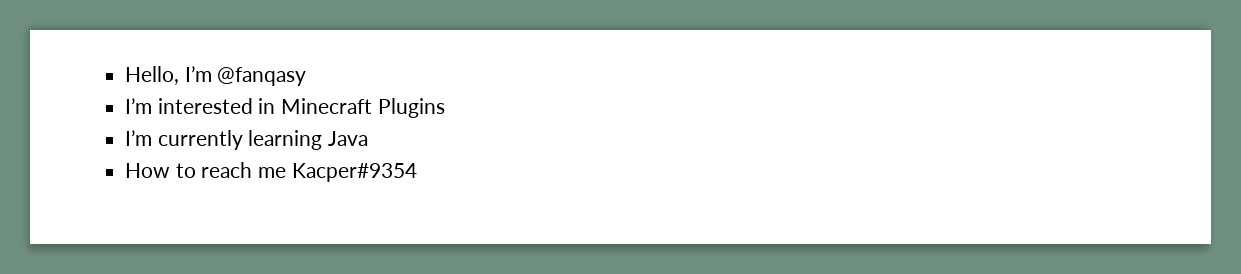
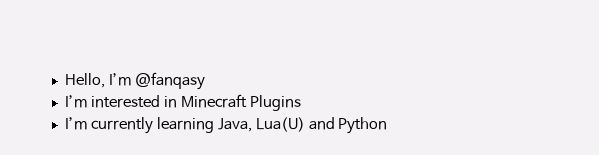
- I’m currently learning Java
- How to reach me Kacper#9354
+ I’m currently learning Java, Lua(U) and Python

